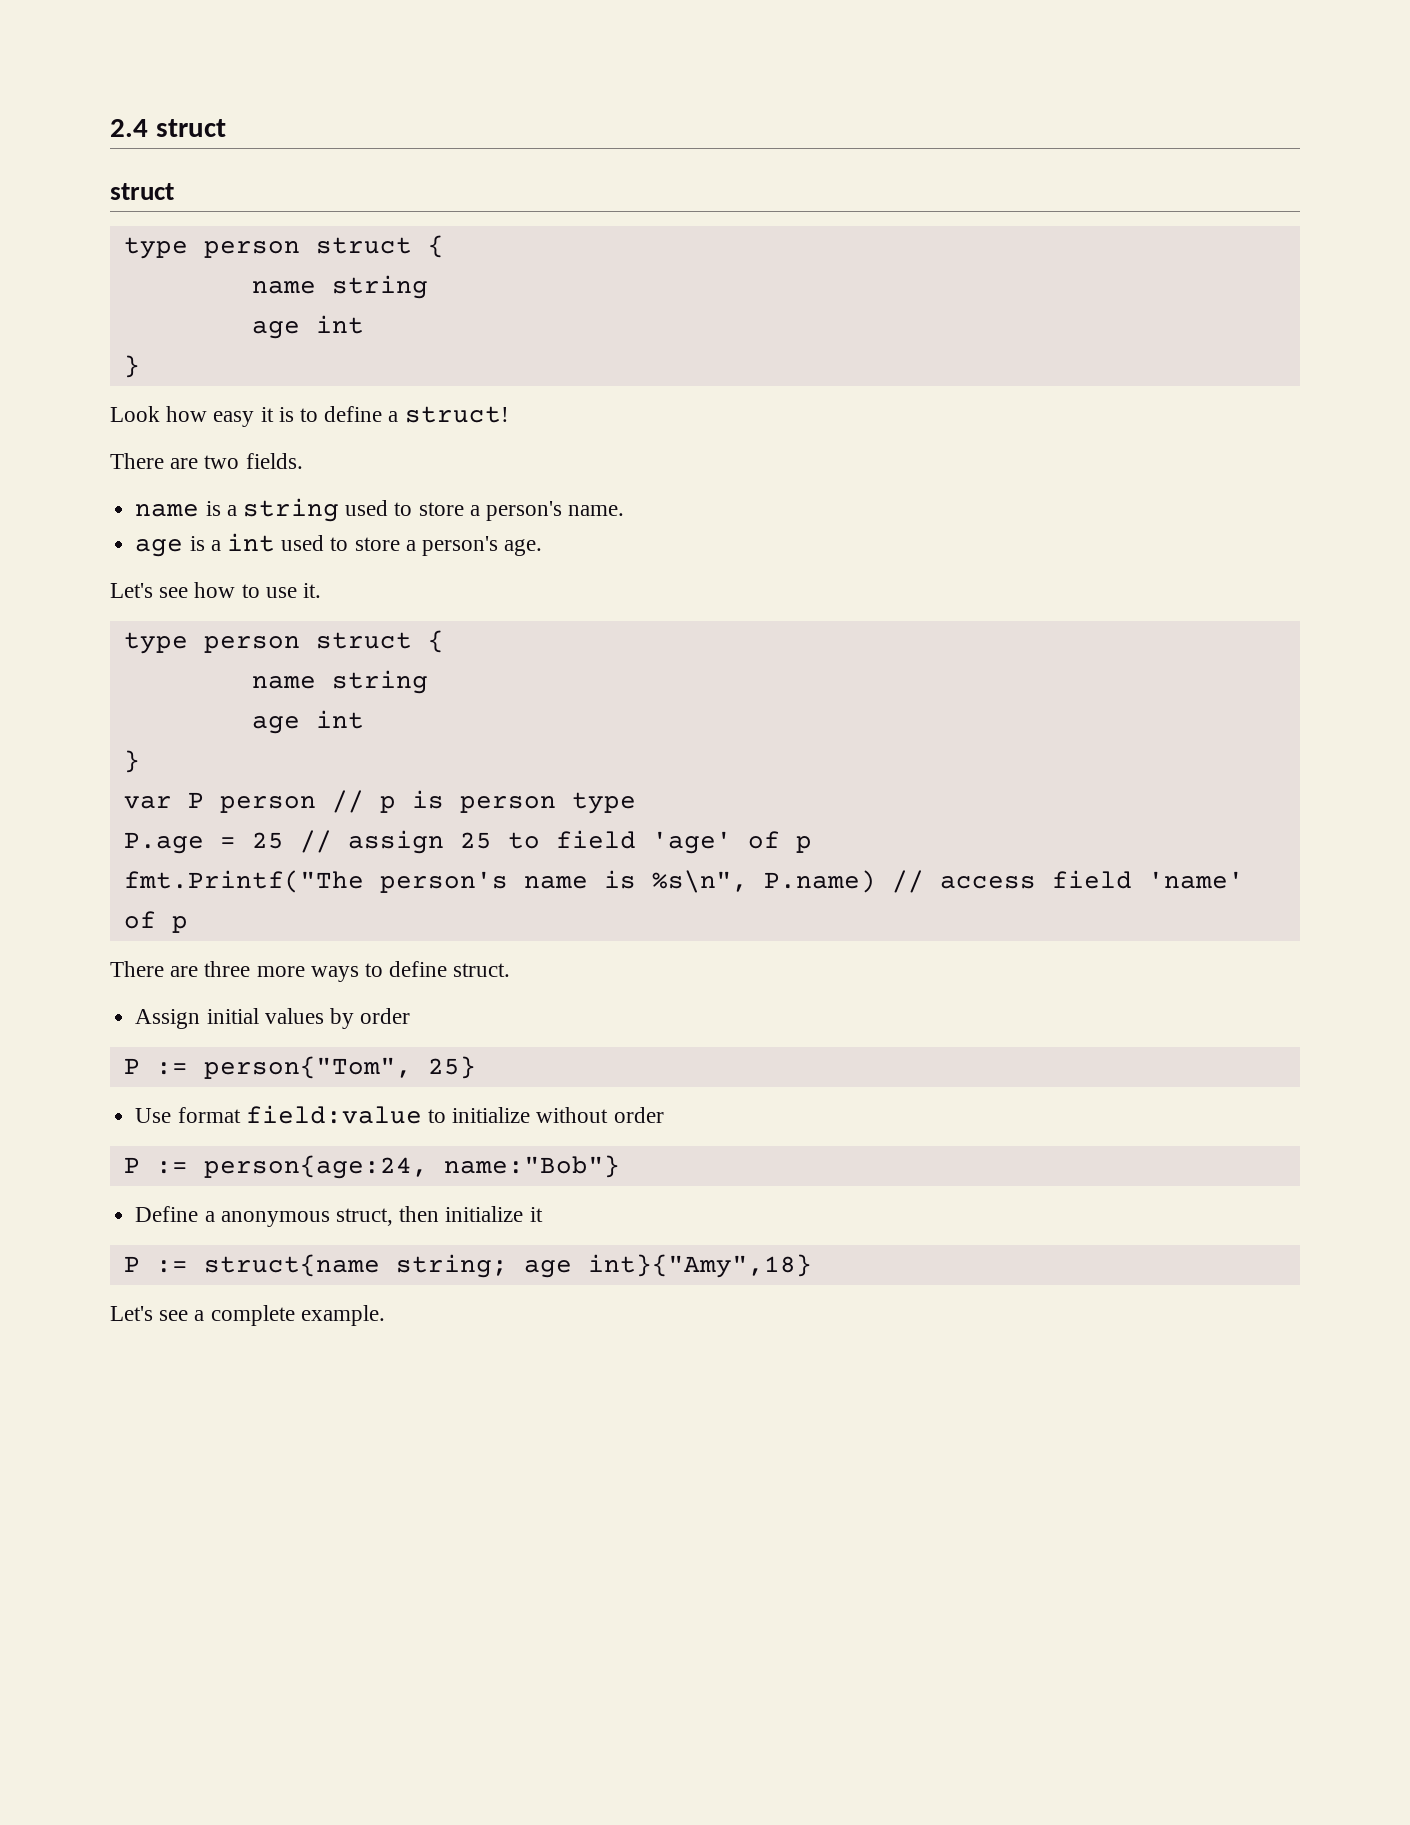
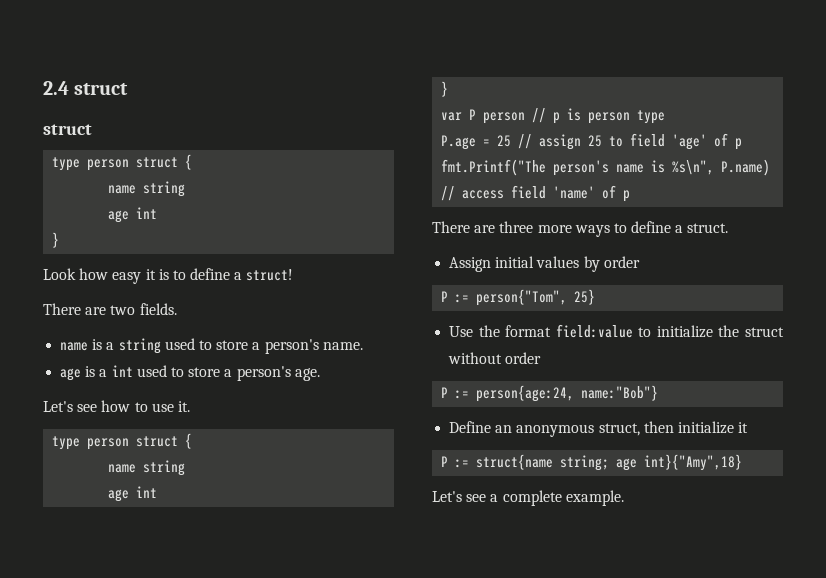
- There are three more ways to define struct.
+ There are three more ways to define a struct.
- Use format field:value to initialize without order
+ Use the format field:value to initialize the struct without order
- Define a anonymous struct, then initialize it
+ Define an anonymous struct, then initialize it

